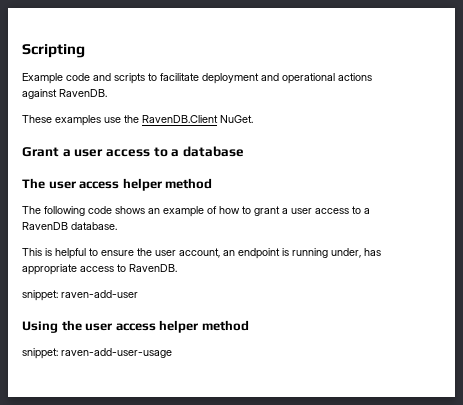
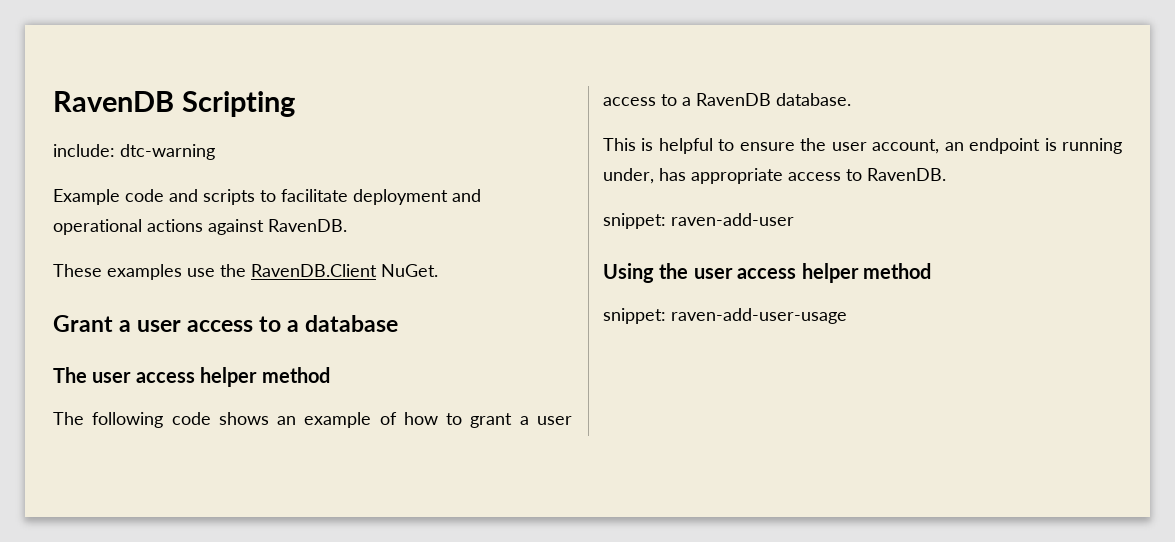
- Scripting
+ RavenDB Scripting
+ include: dtc-warning

